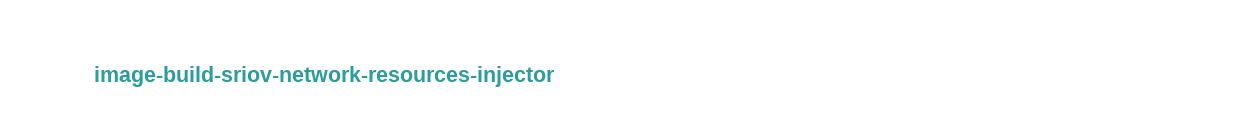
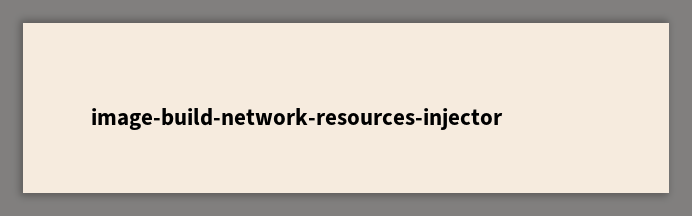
- image-build-sriov-network-resources-injector
+ image-build-network-resources-injector

